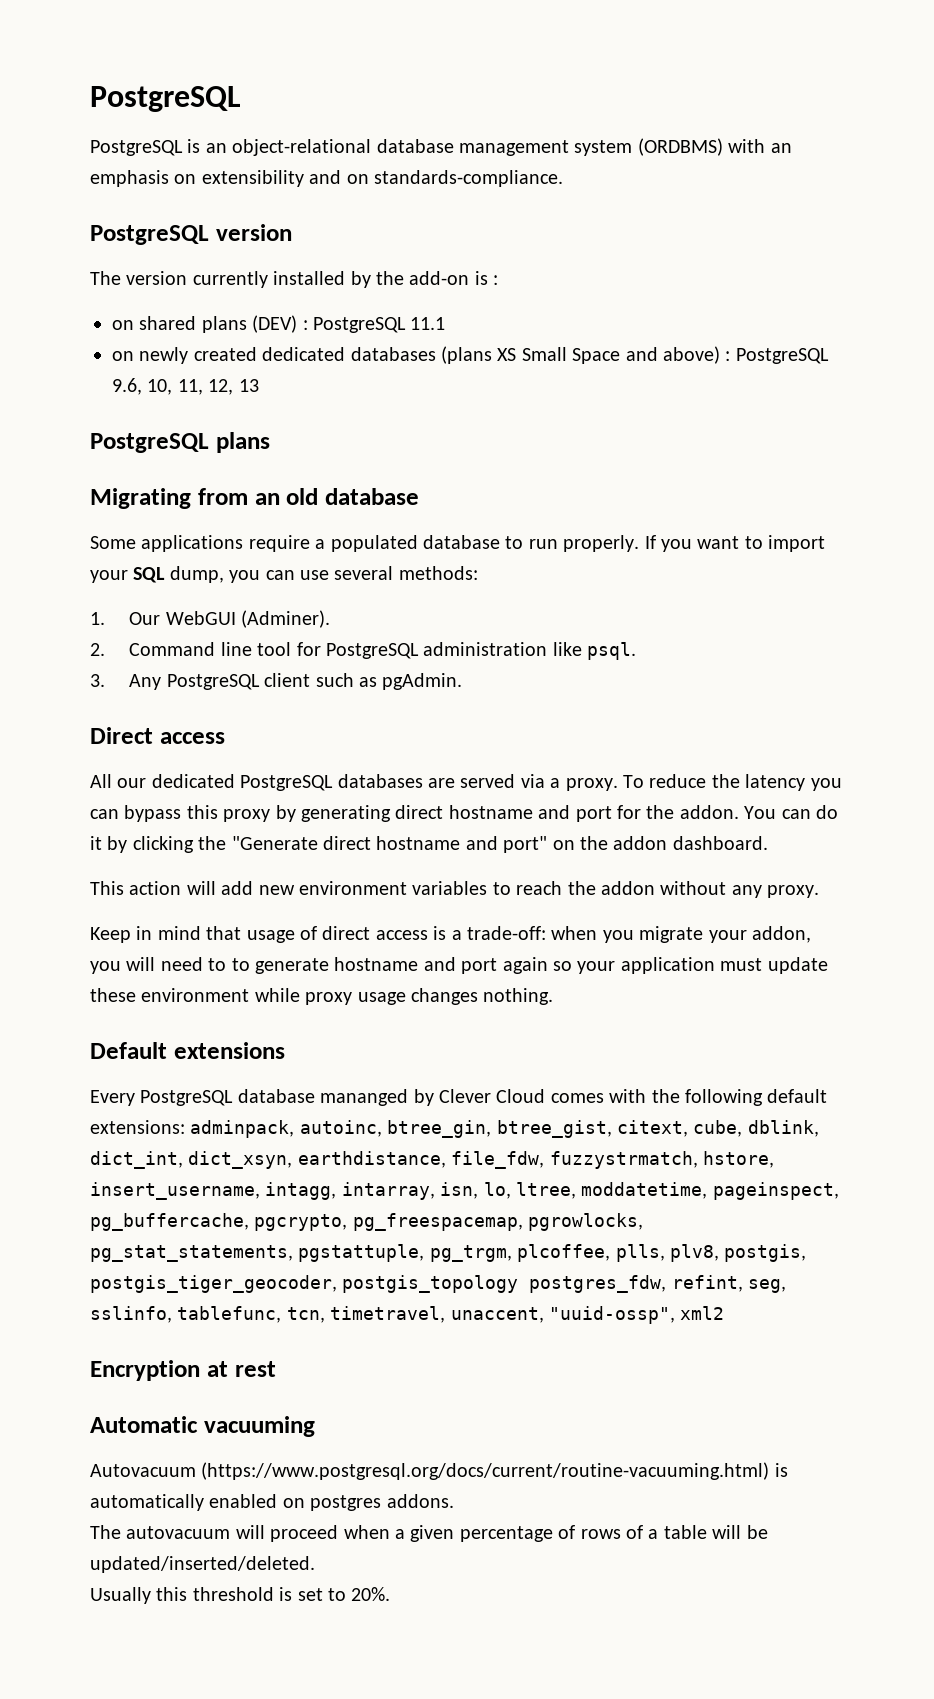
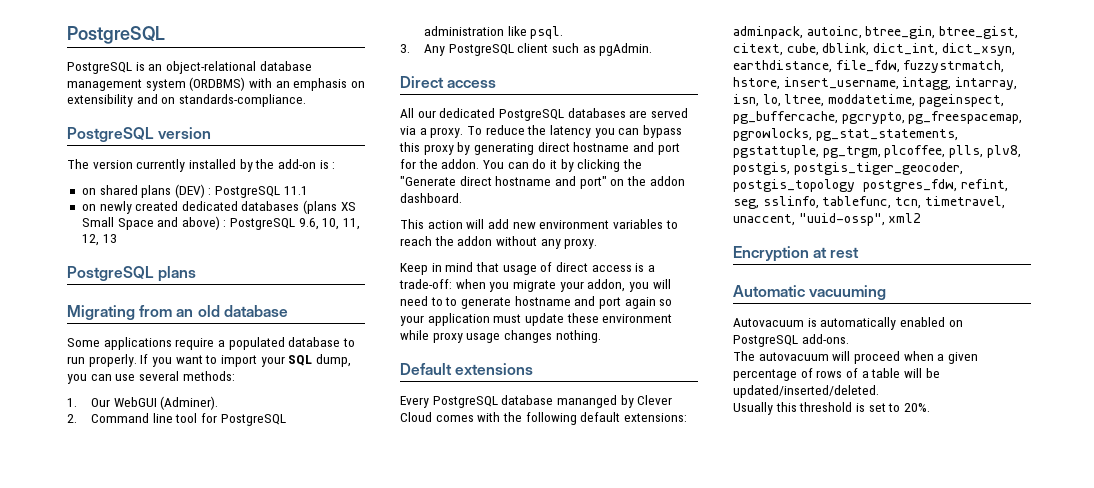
- Autovacuum (https://www.postgresql.org/docs/current/routine-vacuuming.html) is automatically enabled on postgres addons.
+ Autovacuum is automatically enabled on PostgreSQL add-ons.

